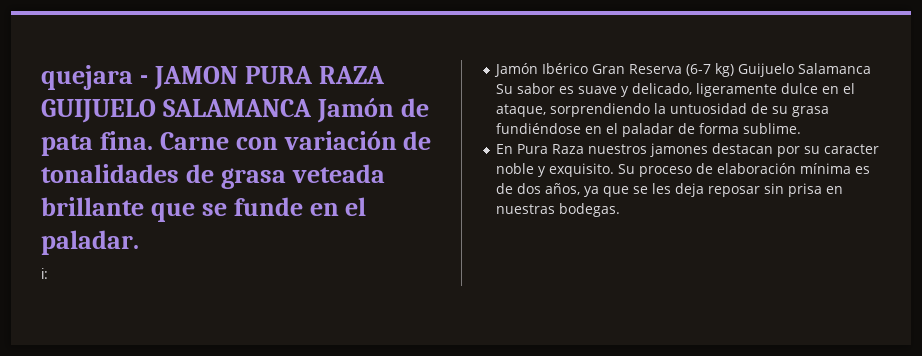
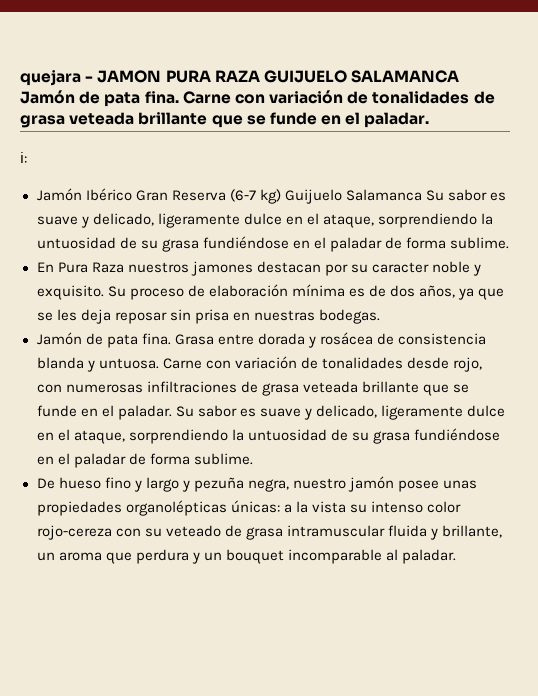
+ Jamón de pata fina. Grasa entre dorada y rosácea de consistencia blanda y untuosa. Carne con variación de tonalidades desde rojo, con numerosas infiltraciones de grasa veteada brillante que se funde en el paladar. Su sabor es suave y delicado, ligeramente dulce en el ataque, sorprendiendo la untuosidad de su grasa fundiéndose en el paladar de forma sublime.
+ De hueso fino y largo y pezuña negra, nuestro jamón posee unas propiedades organolépticas únicas: a la vista su intenso color rojo-cereza con su veteado de grasa intramuscular fluida y brillante, un aroma que perdura y un bouquet incomparable al paladar.

